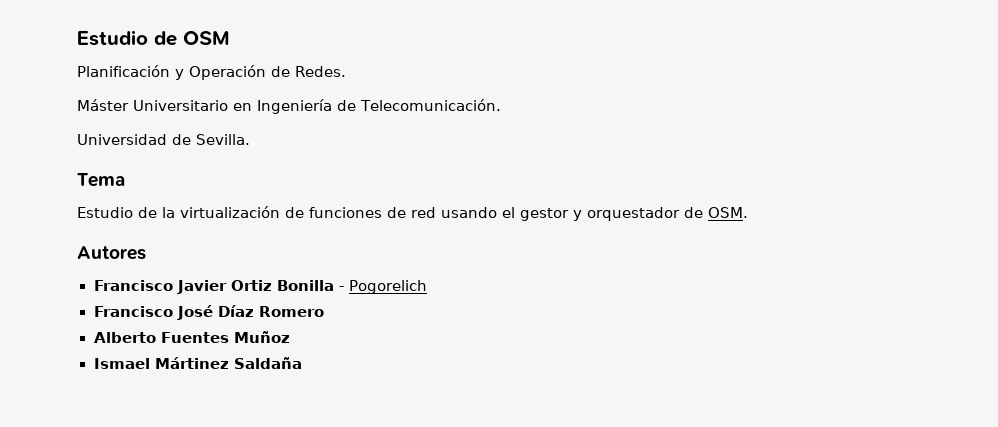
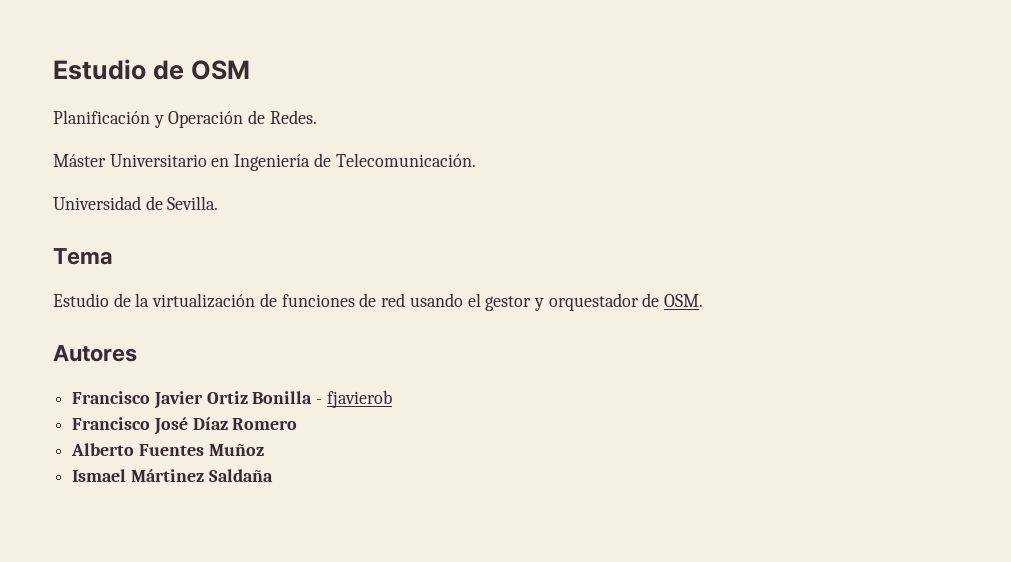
- Francisco Javier Ortiz Bonilla - Pogorelich
+ Francisco Javier Ortiz Bonilla - fjavierob

